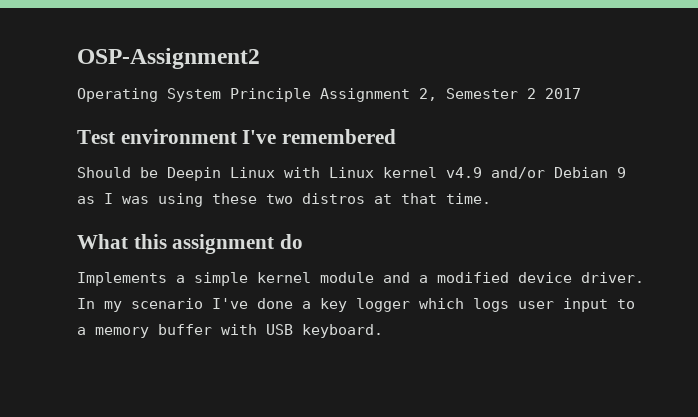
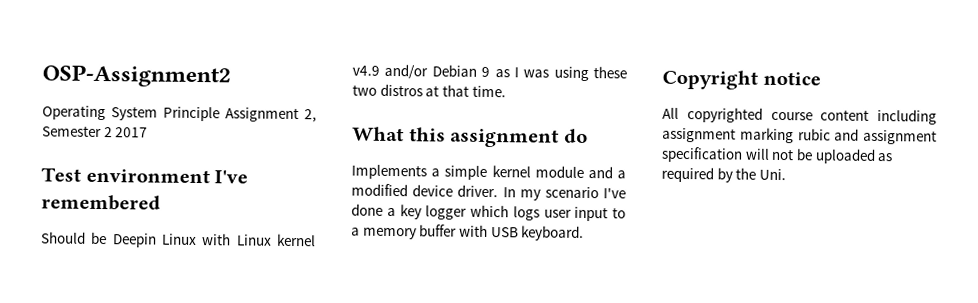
+ Copyright notice
+ All copyrighted course content including assignment marking rubic and assignment specification will not be uploaded as required by the Uni.

